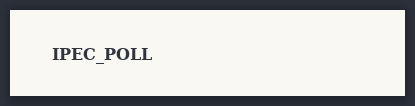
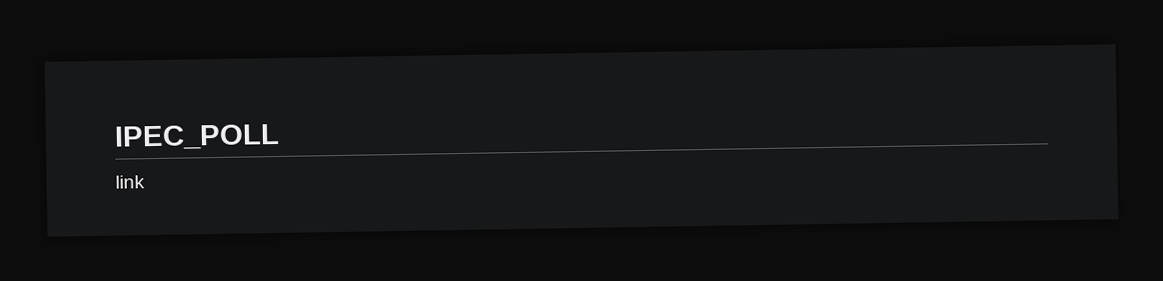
+ link

